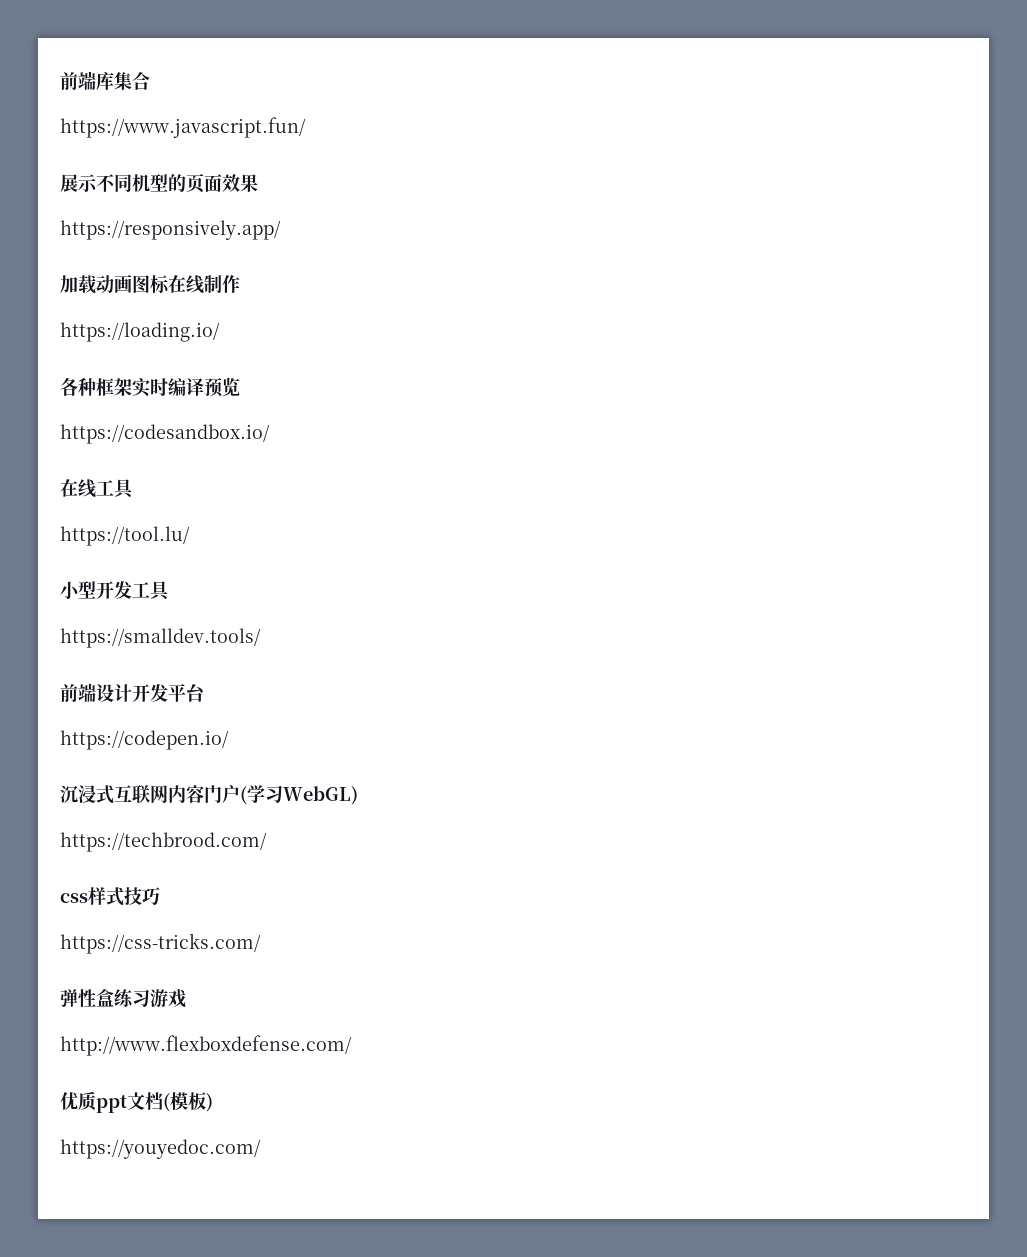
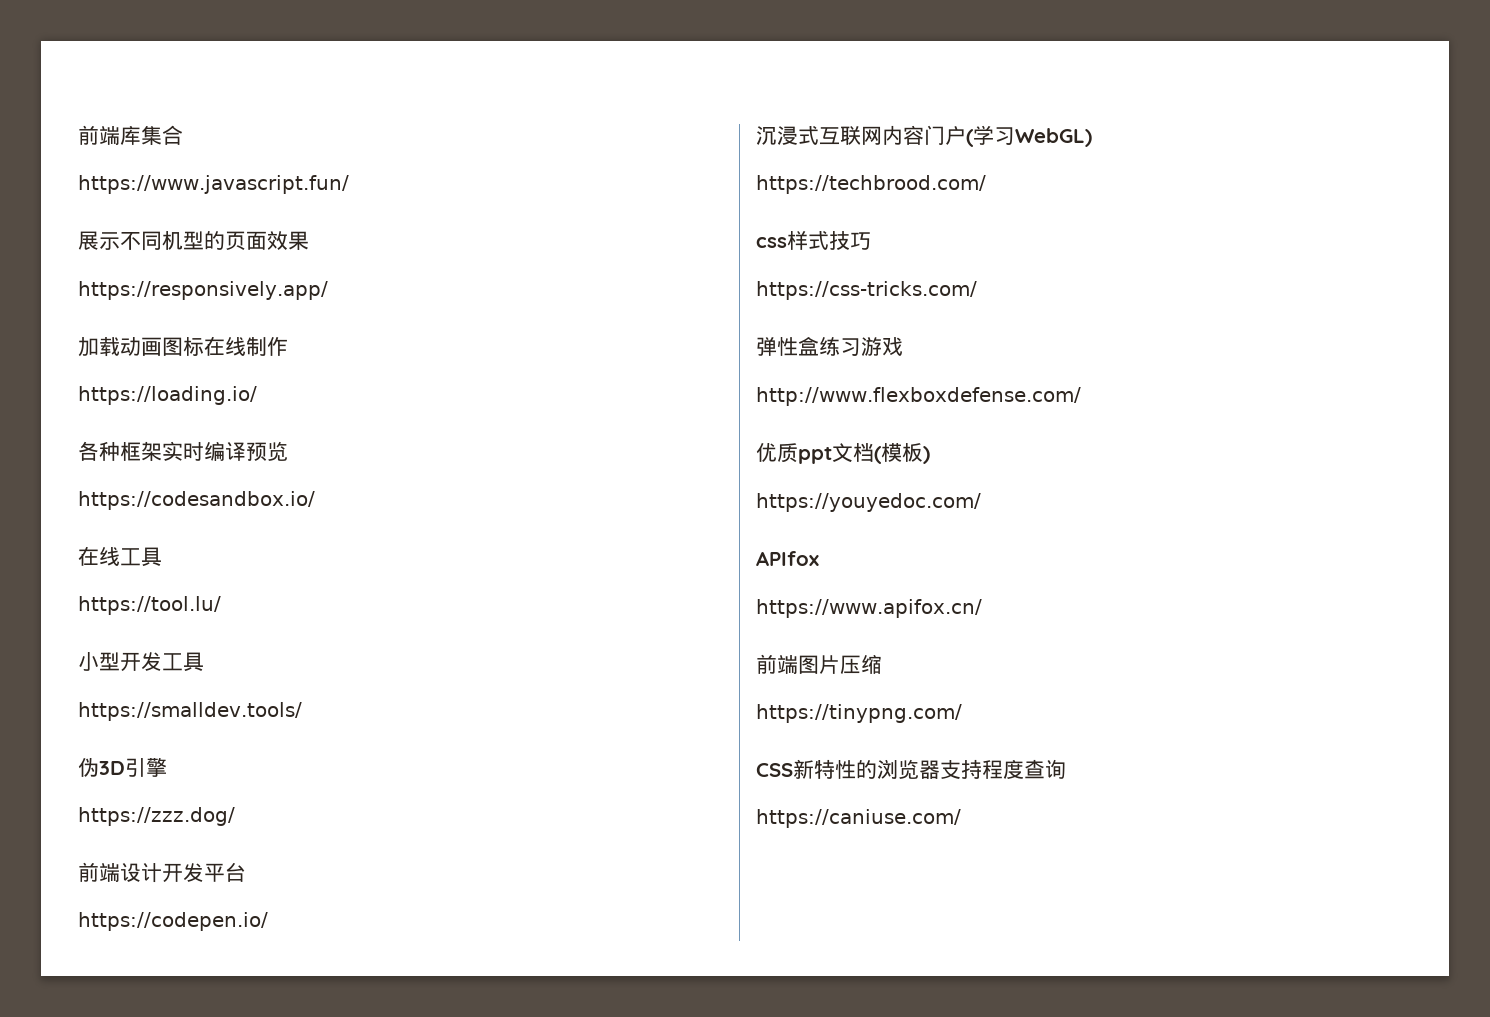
+ 伪3D引擎
+ https://zzz.dog/
+ APIfox
+ https://www.apifox.cn/
+ 前端图片压缩
+ https://tinypng.com/
+ CSS新特性的浏览器支持程度查询
+ https://caniuse.com/

